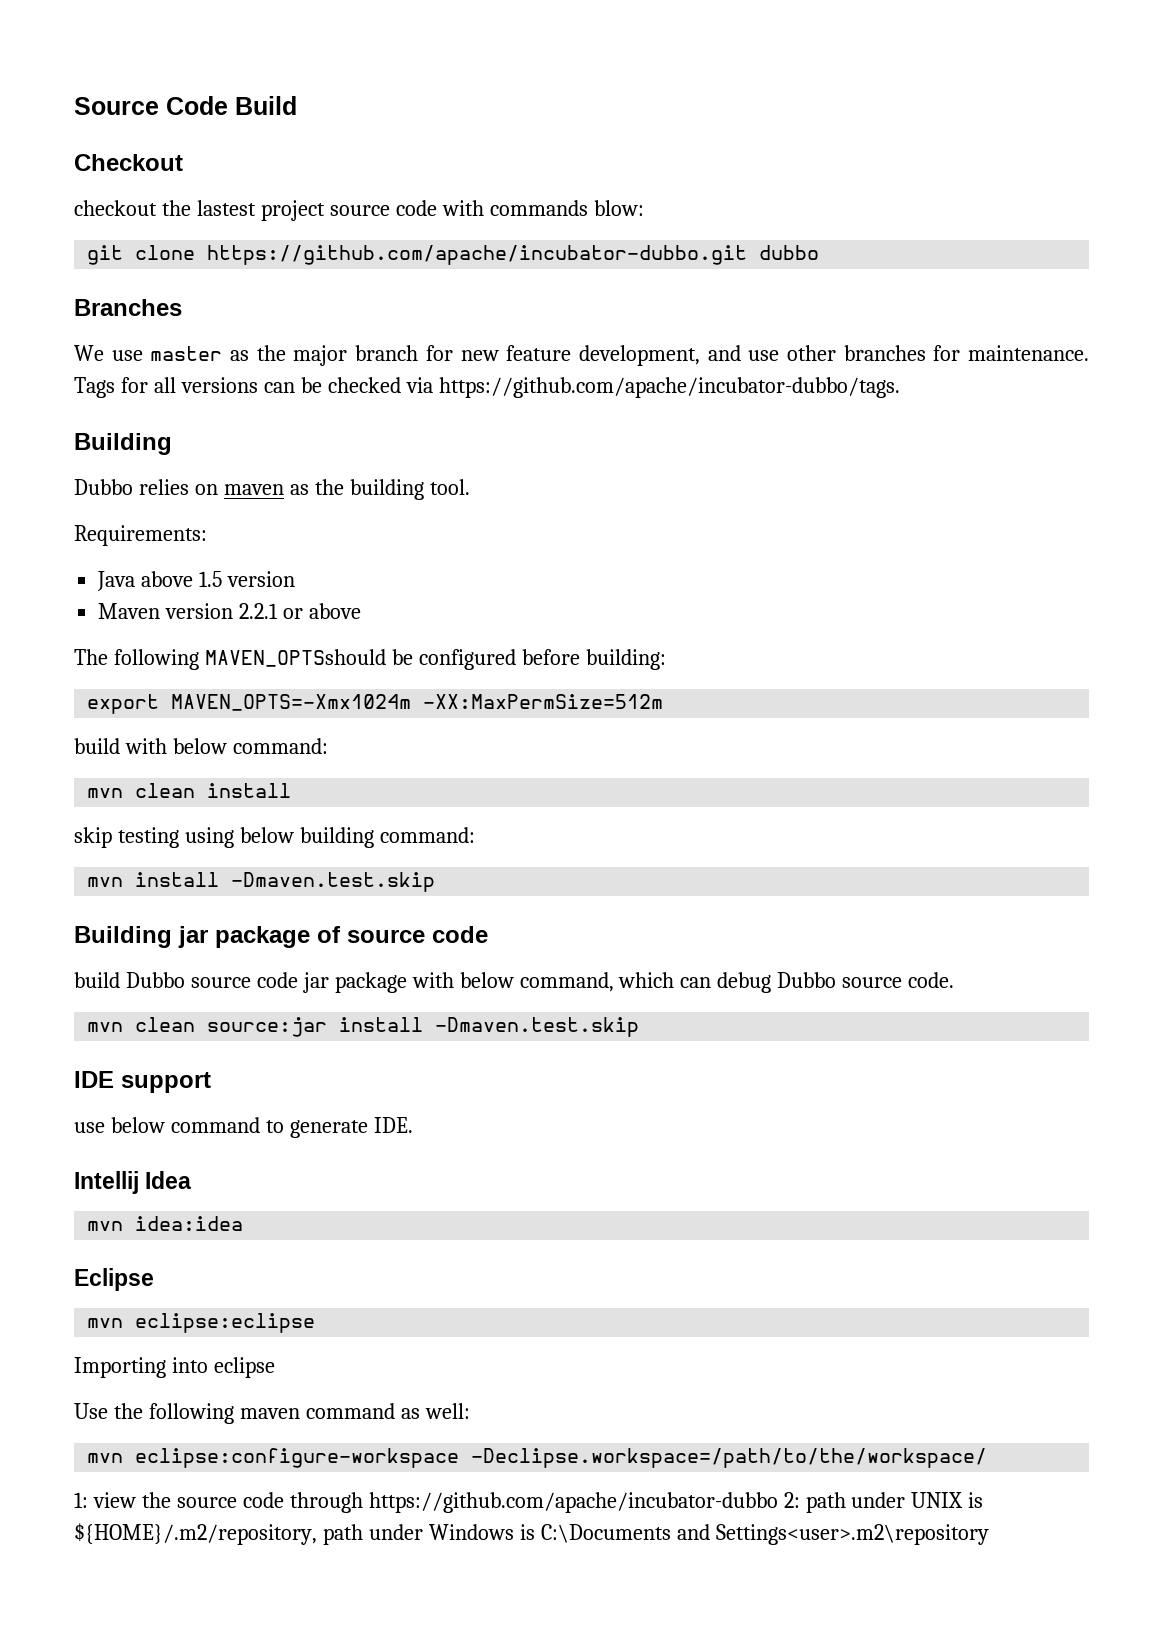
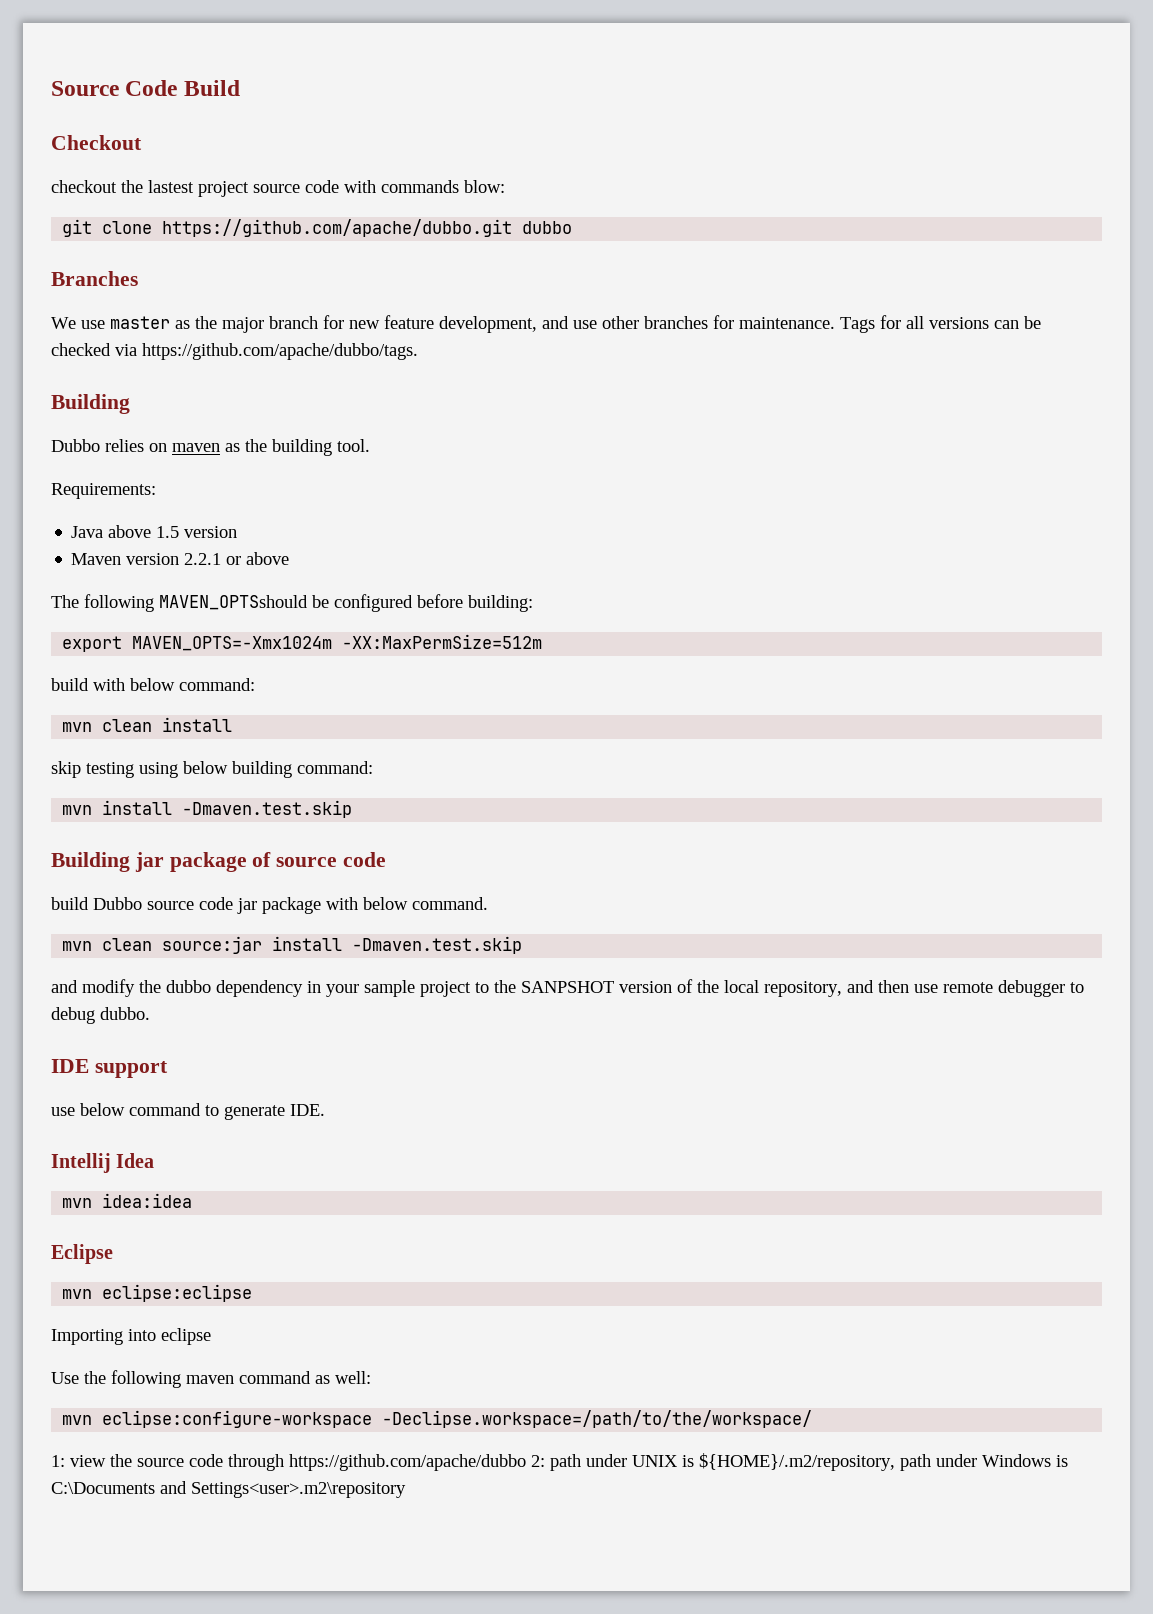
- git clone https://github.com/apache/incubator-dubbo.git dubbo
+ git clone https://github.com/apache/dubbo.git dubbo
- Tags for all versions can be checked via https://github.com/apache/incubator-dubbo/tags.
+ Tags for all versions can be checked via https://github.com/apache/dubbo/tags.
- build Dubbo source code jar package with below command, which can debug Dubbo source code.
+ build Dubbo source code jar package with below command.
+ and modify the dubbo dependency in your sample project to the SANPSHOT version of the local repository, and then use remote debugger to debug dubbo.
- 1: view the source code through https://github.com/apache/incubator-dubbo 2: path under UNIX is ${HOME}/.m2/repository, path under Windows is C:\Documents and Settings<user>.m2\repository
+ 1: view the source code through https://github.com/apache/dubbo 2: path under UNIX is ${HOME}/.m2/repository, path under Windows is C:\Documents and Settings<user>.m2\repository

